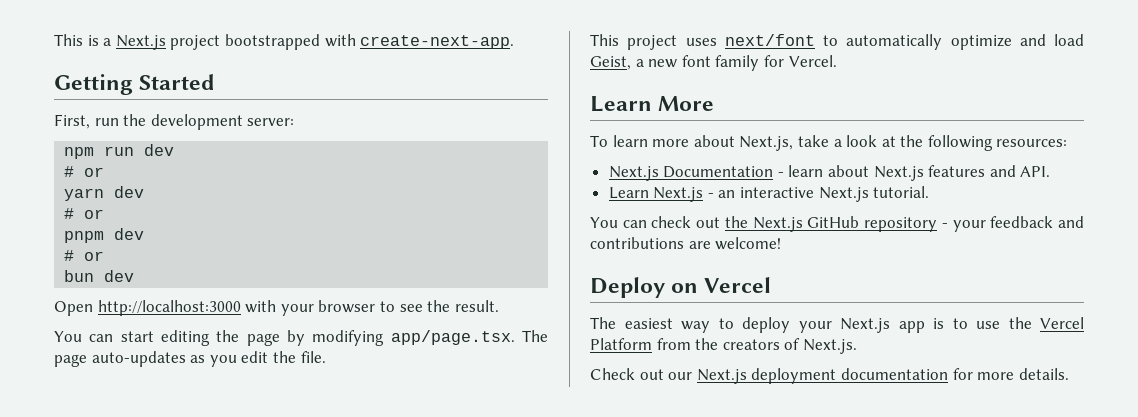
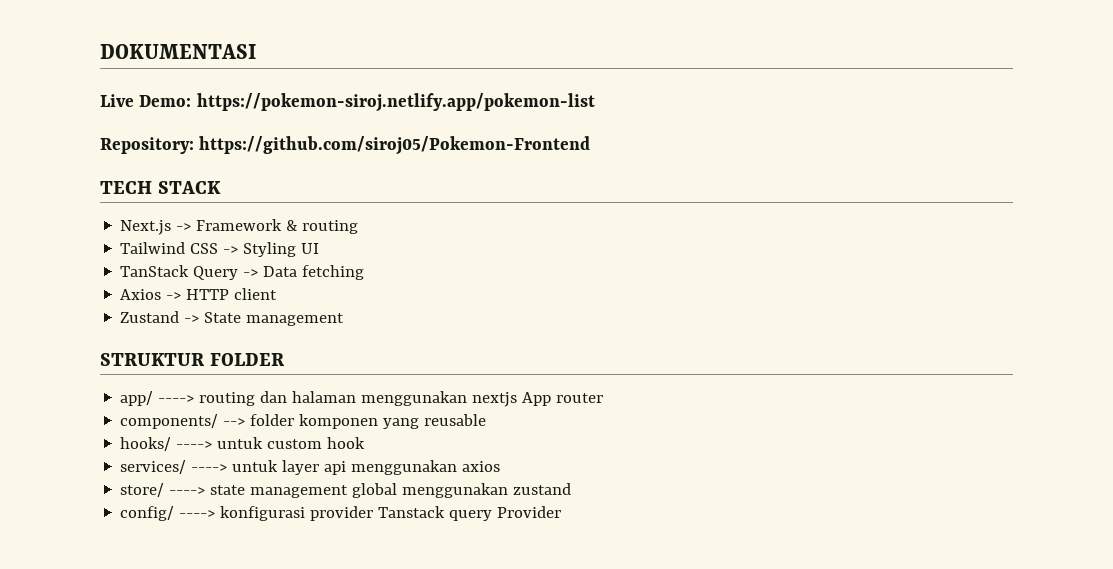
- This is a Next.js project bootstrapped with create-next-app.
- Getting Started
- First, run the development server:
- npm run dev
- # or
- yarn dev
- # or
- pnpm dev
- # or
- bun dev
- Open http://localhost:3000 with your browser to see the result.
- You can start editing the page by modifying app/page.tsx. The page auto-updates as you edit the file.
- This project uses next/font to automatically optimize and load Geist, a new font family for Vercel.
- Learn More
- To learn more about Next.js, take a look at the following resources:
- Next.js Documentation - learn about Next.js features and API.
- Learn Next.js - an interactive Next.js tutorial.
- You can check out the Next.js GitHub repository - your feedback and contributions are welcome!
- Deploy on Vercel
- The easiest way to deploy your Next.js app is to use the Vercel Platform from the creators of Next.js.
- Check out our Next.js deployment documentation for more details.
+ DOKUMENTASI
+ Live Demo: https://pokemon-siroj.netlify.app/pokemon-list
+ Repository: https://github.com/siroj05/Pokemon-Frontend
+ TECH STACK
+ Next.js -> Framework & routing
+ Tailwind CSS -> Styling UI
+ TanStack Query -> Data fetching
+ Axios -> HTTP client
+ Zustand -> State management
+ STRUKTUR FOLDER
+ app/ ----> routing dan halaman menggunakan nextjs App router
+ components/ --> folder komponen yang reusable
+ hooks/ ----> untuk custom hook
+ services/ ----> untuk layer api menggunakan axios
+ store/ ----> state management global menggunakan zustand
+ config/ ----> konfigurasi provider Tanstack query Provider

